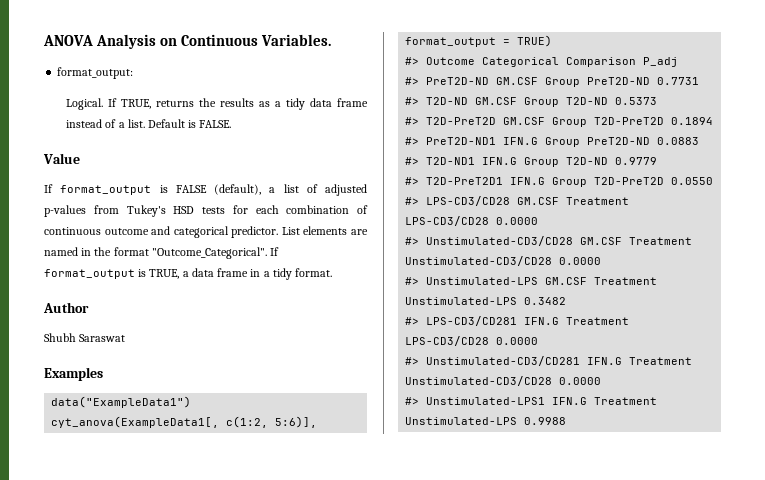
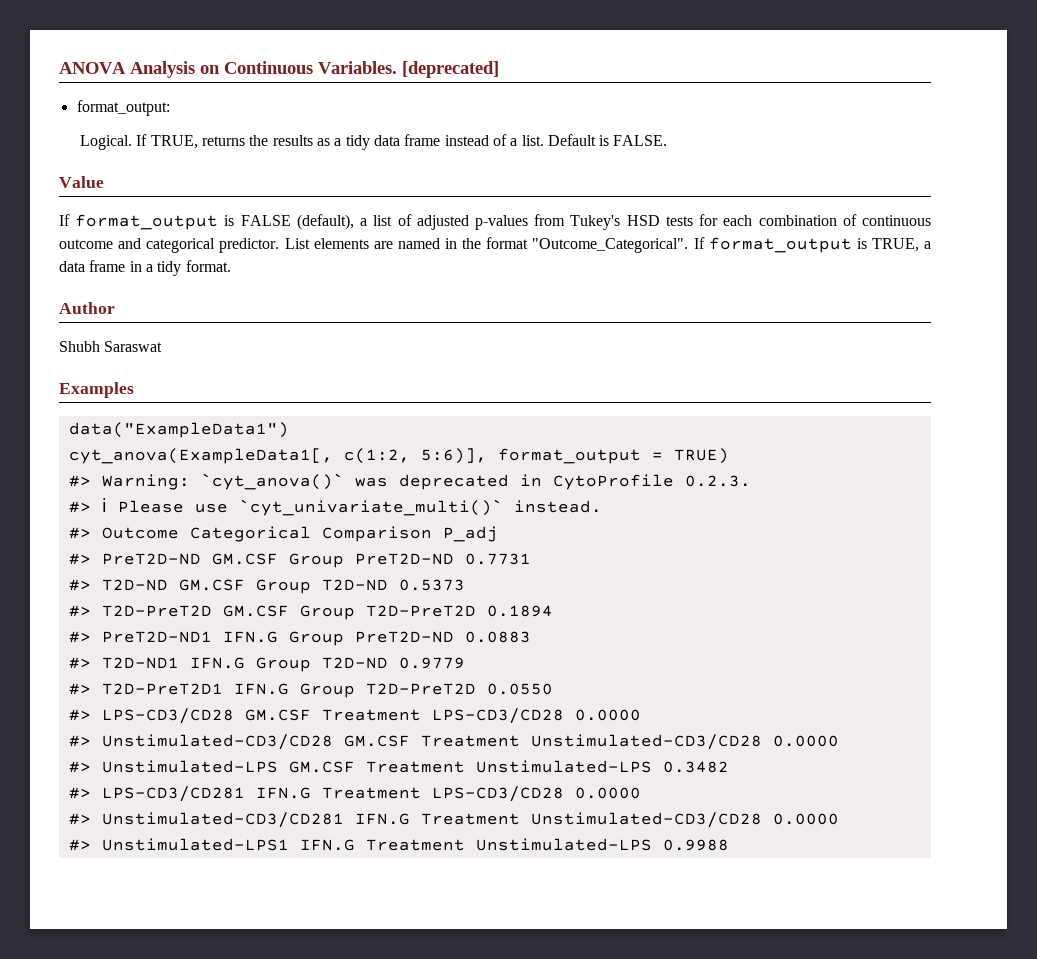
+ [deprecated]
+ #> Warning: `cyt_anova()` was deprecated in CytoProfile 0.2.3.
+ #> ℹ Please use `cyt_univariate_multi()` instead.

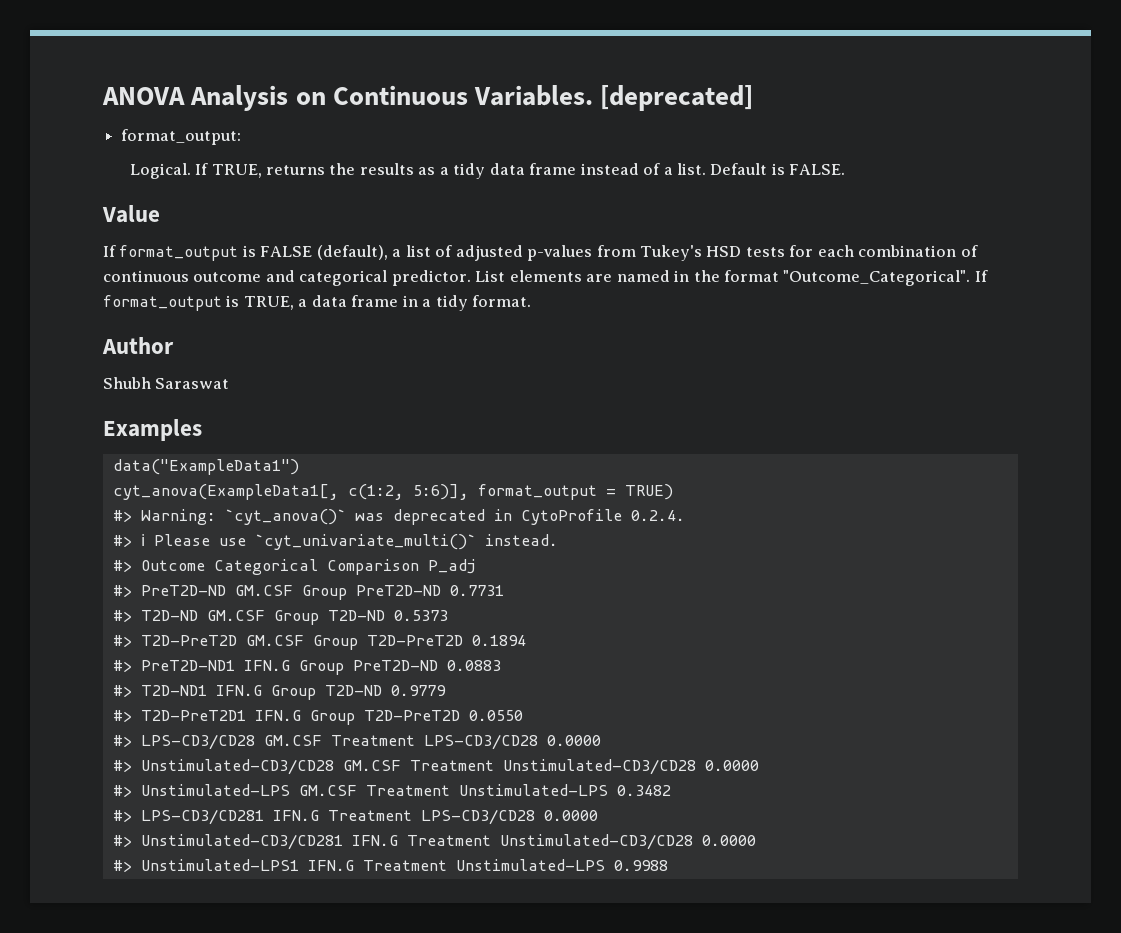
- #> Warning: `cyt_anova()` was deprecated in CytoProfile 0.2.3.
+ #> Warning: `cyt_anova()` was deprecated in CytoProfile 0.2.4.

